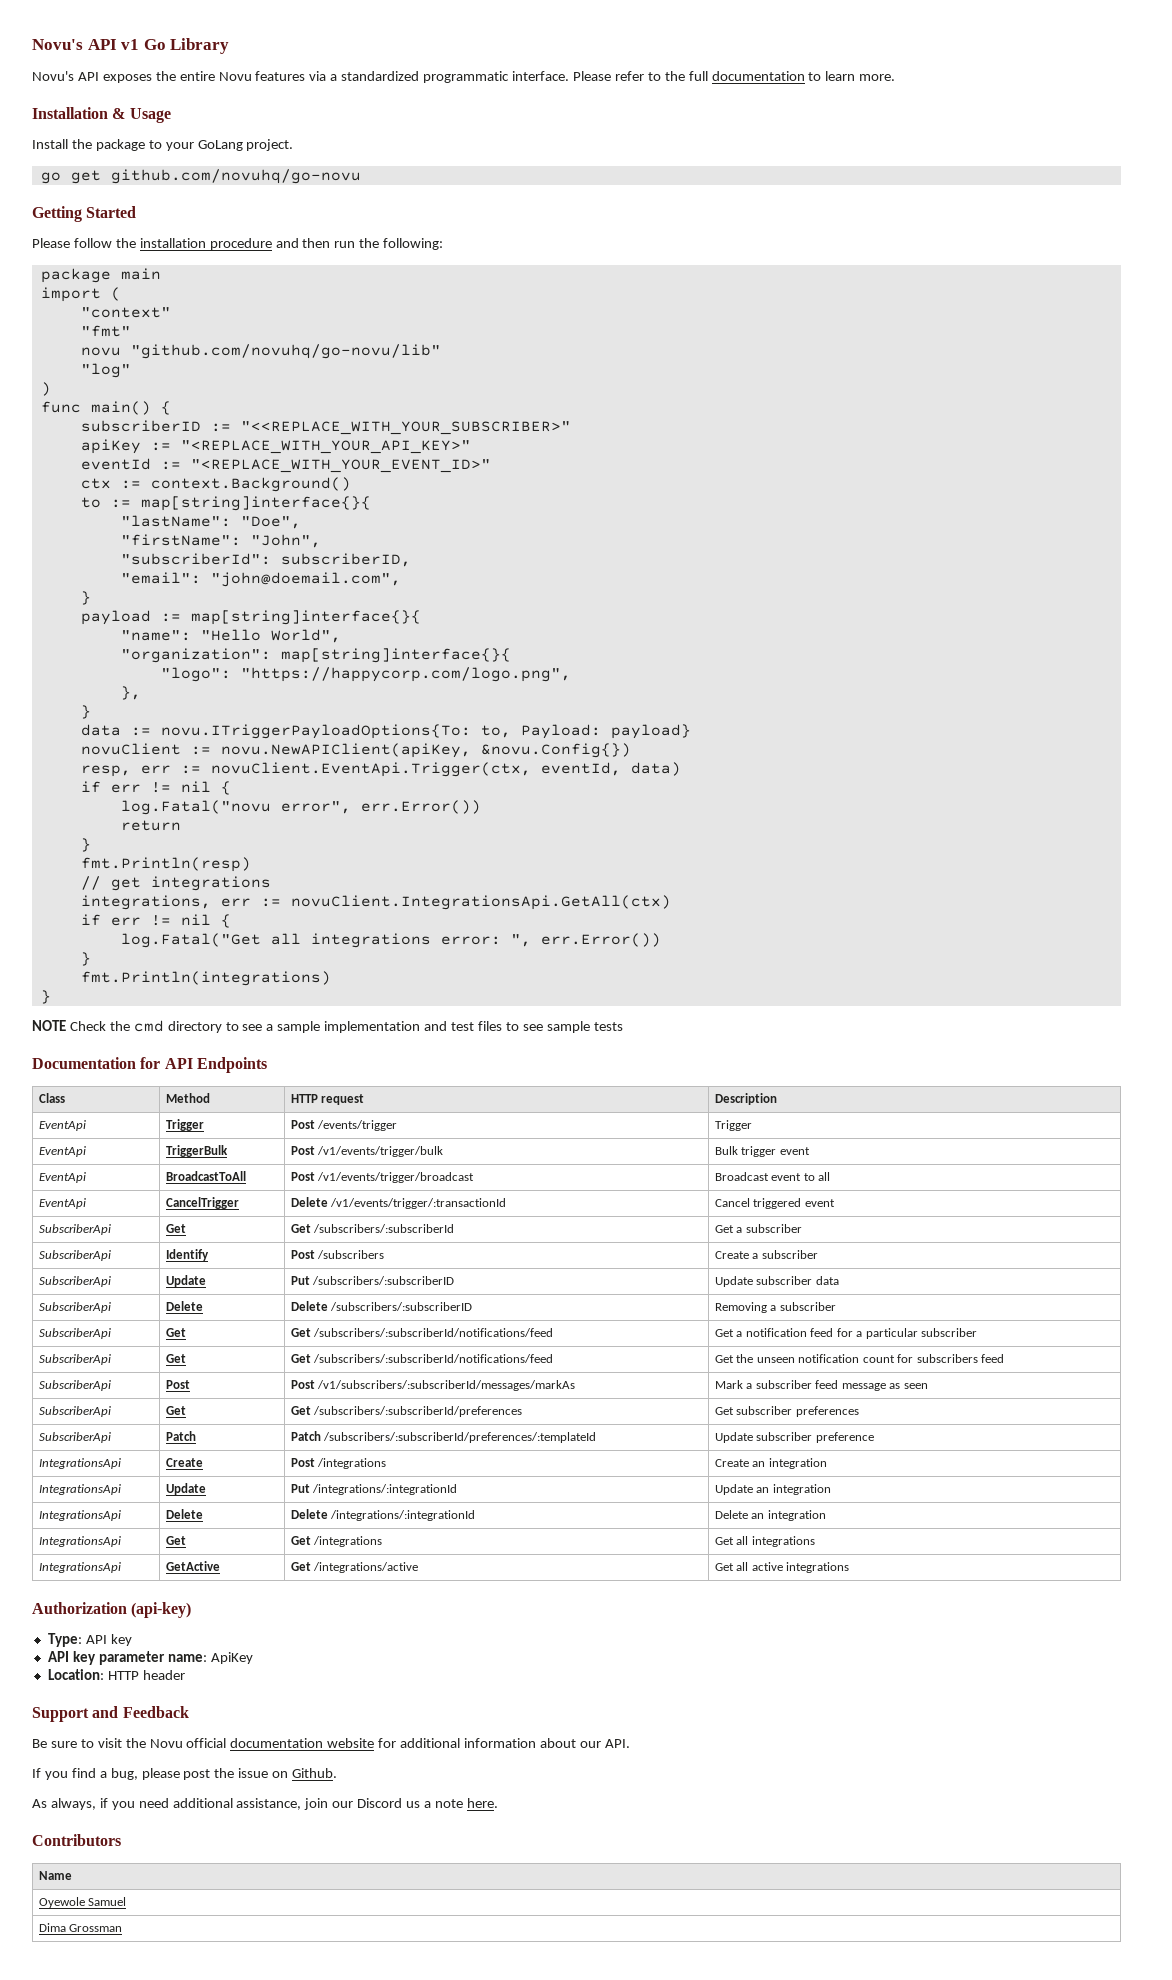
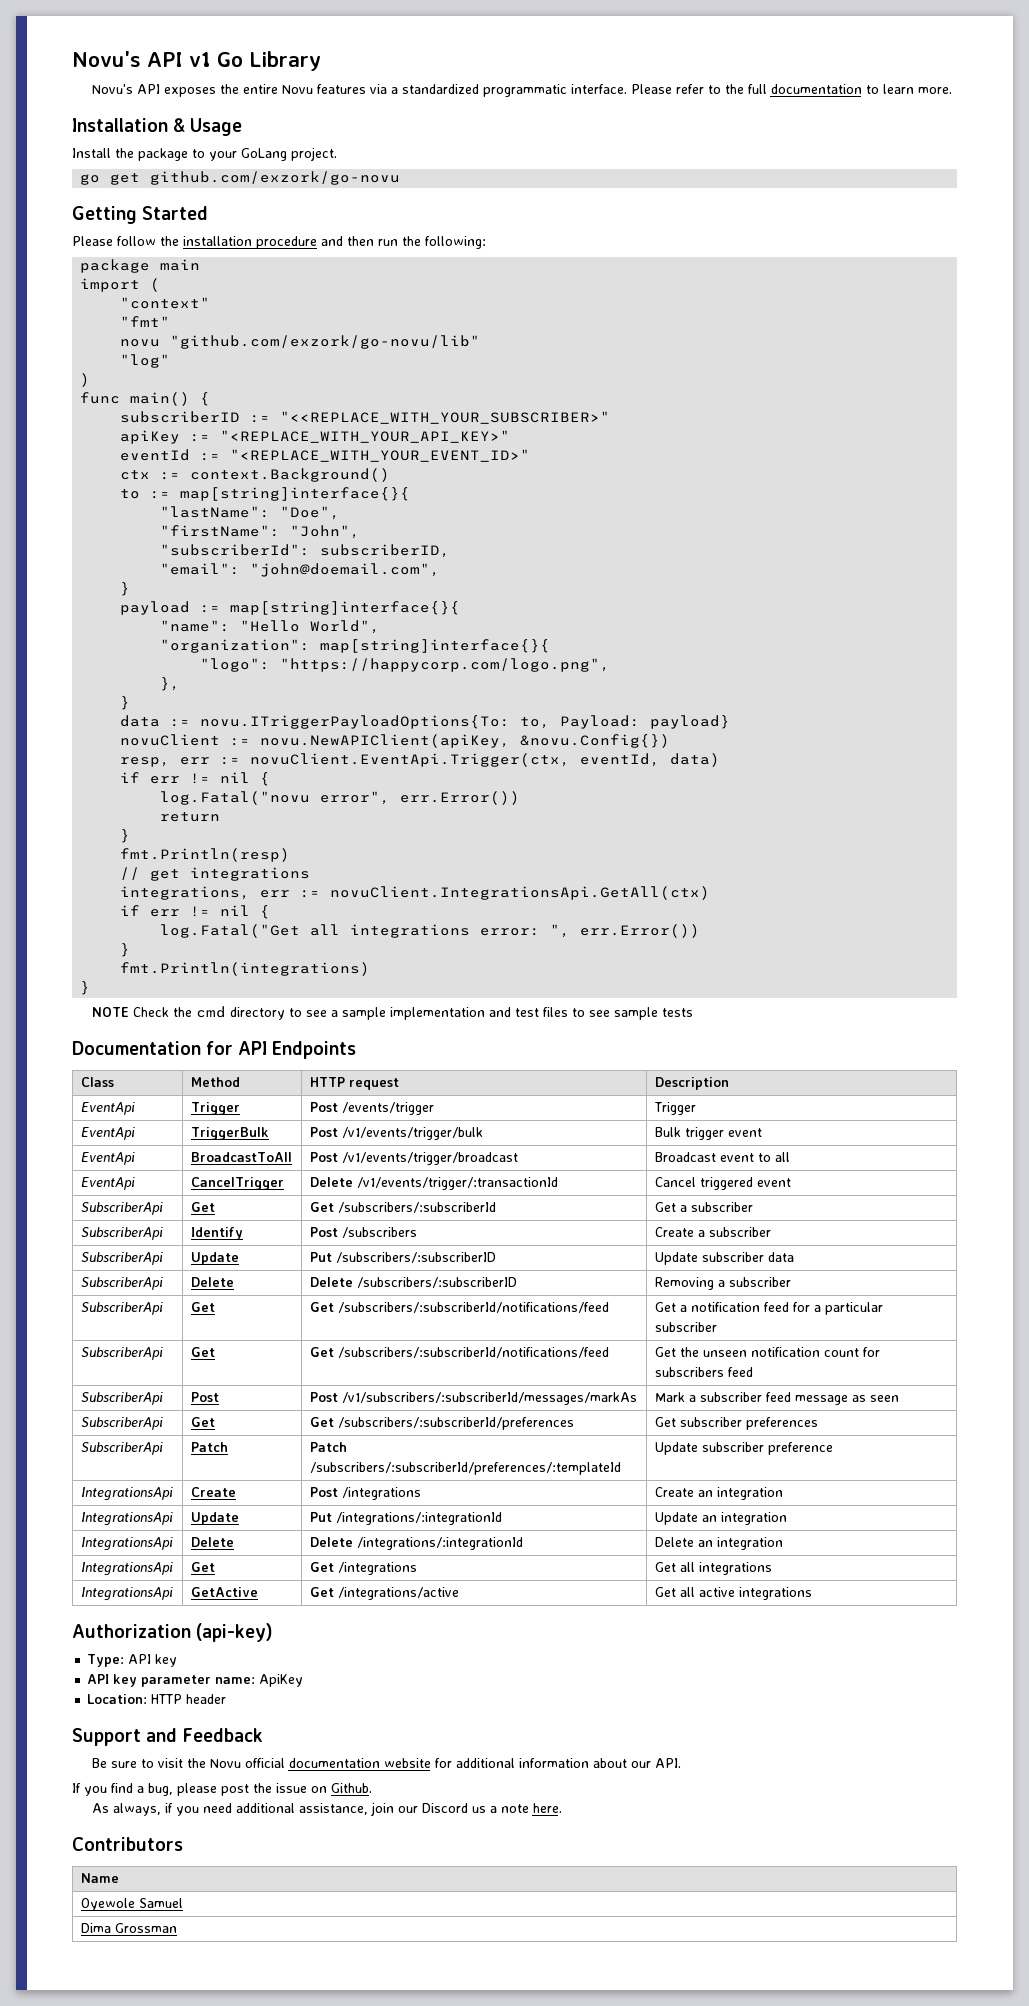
- go get github.com/novuhq/go-novu
+ go get github.com/exzork/go-novu
- novu "github.com/novuhq/go-novu/lib"
+ novu "github.com/exzork/go-novu/lib"

